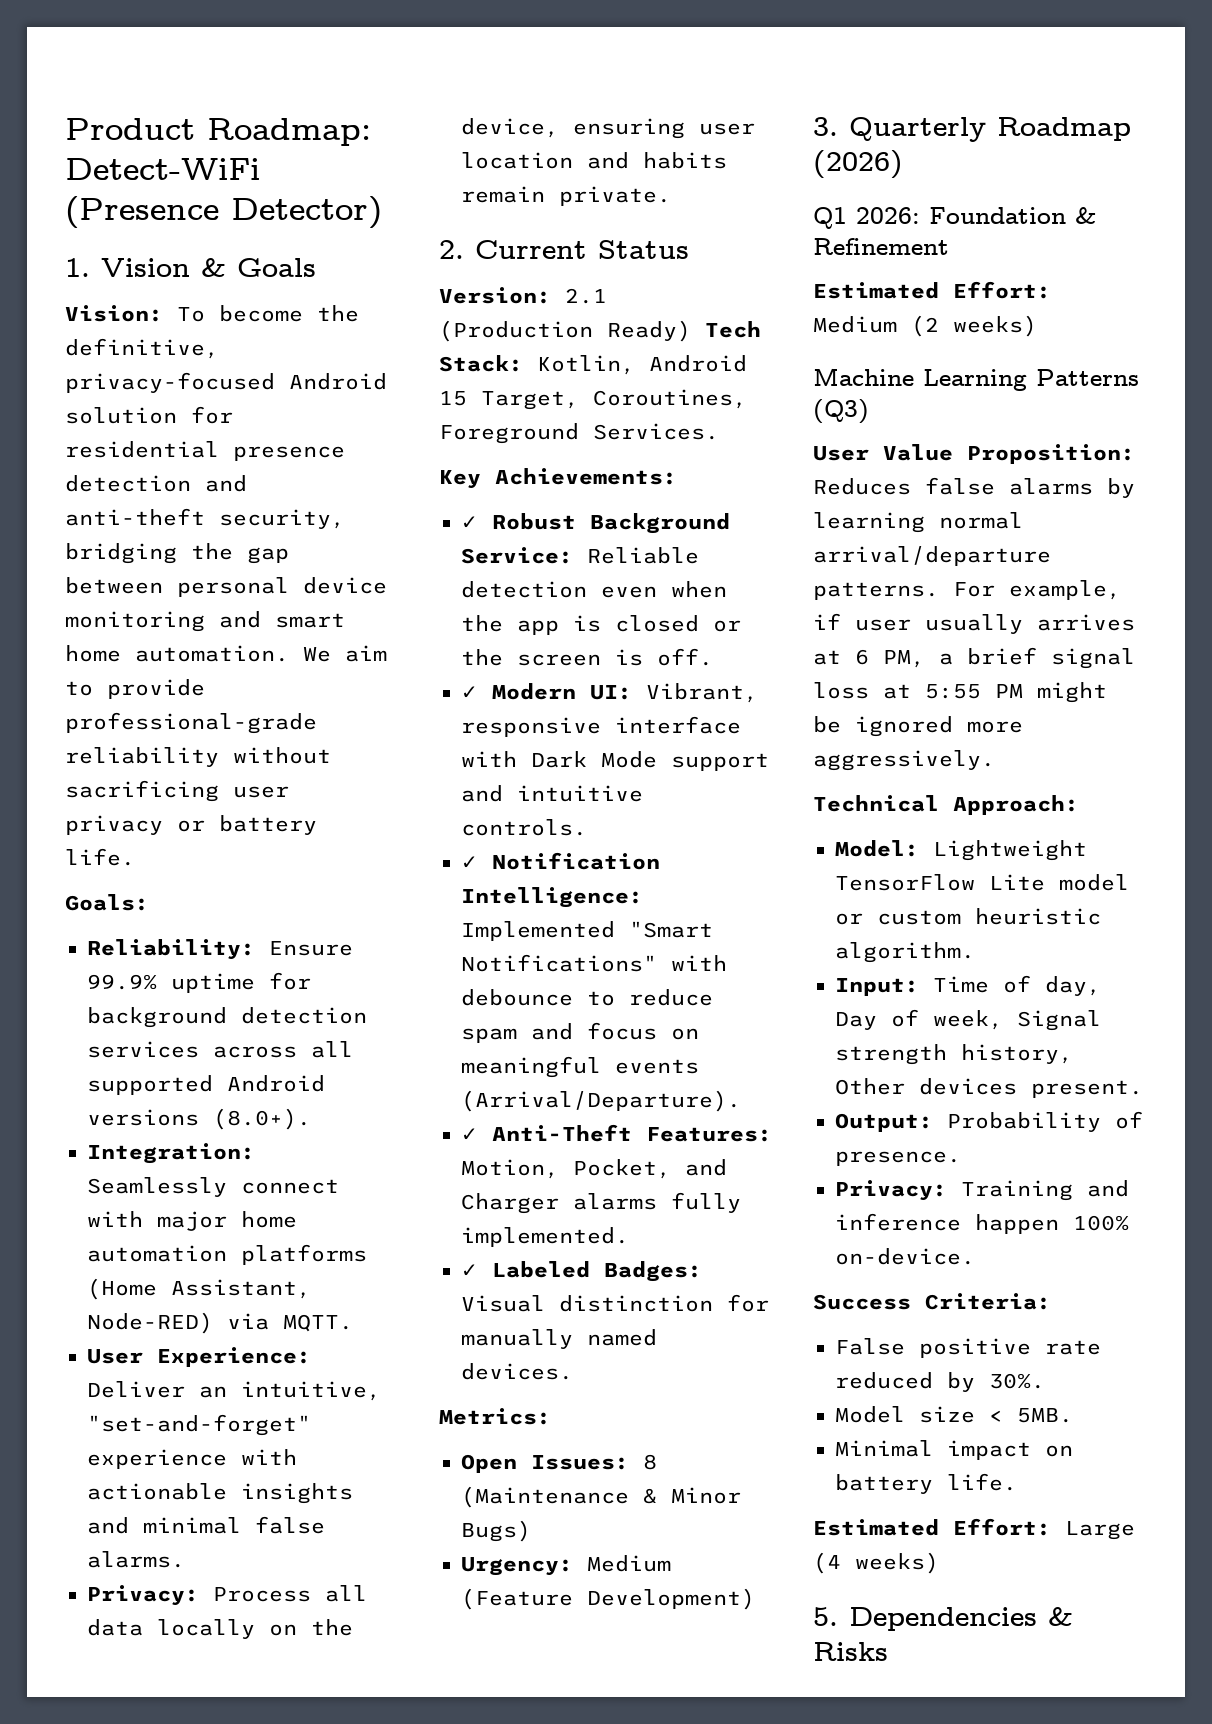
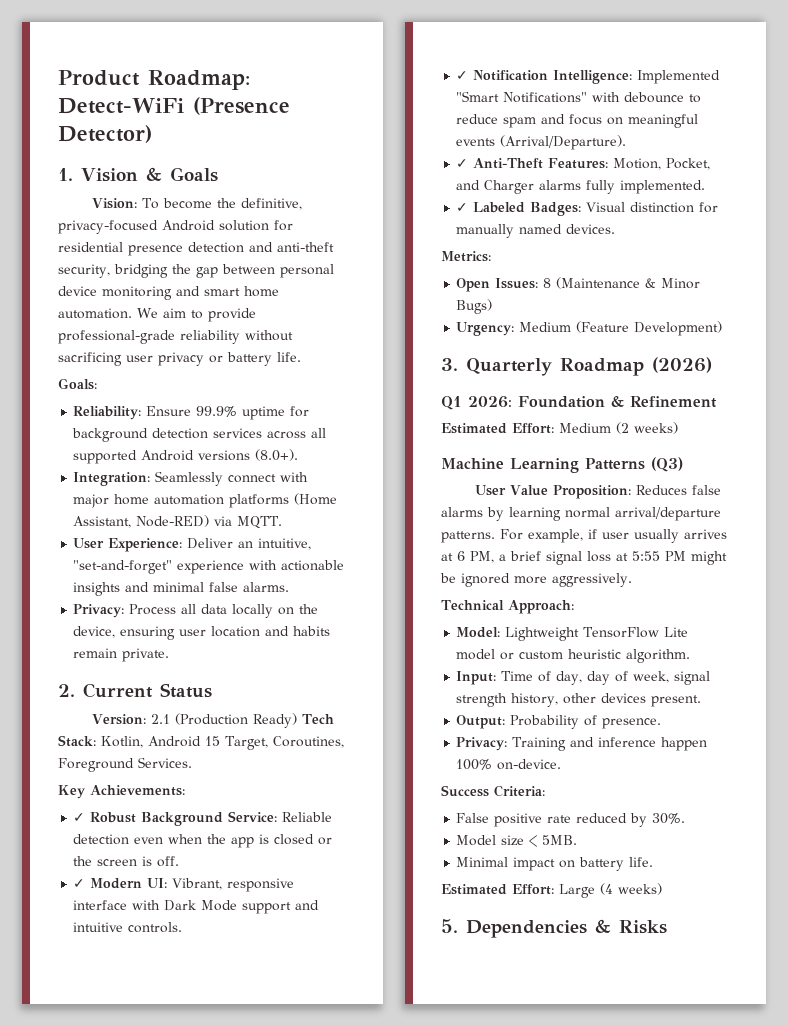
- Input: Time of day, Day of week, Signal strength history, Other devices present.
+ Input: Time of day, day of week, signal strength history, other devices present.

